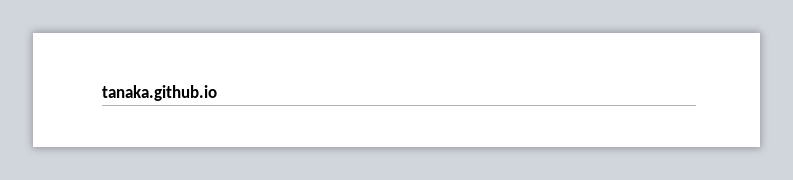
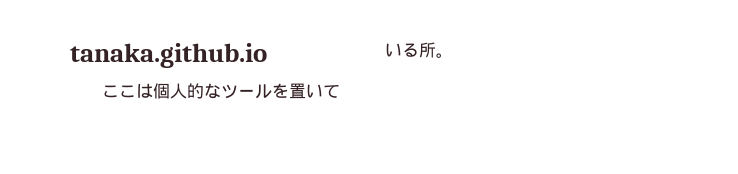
+ ここは個人的なツールを置いている所。

